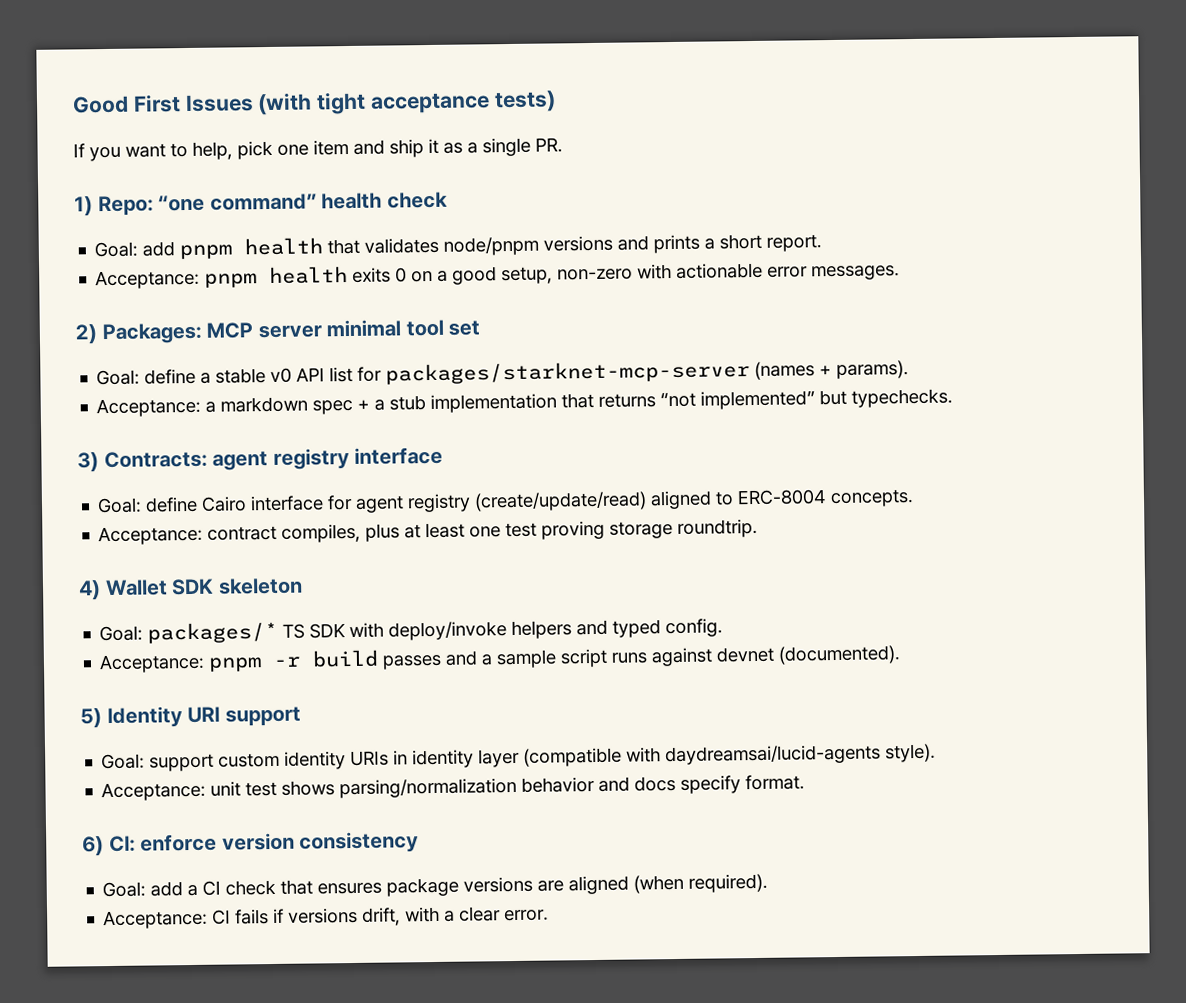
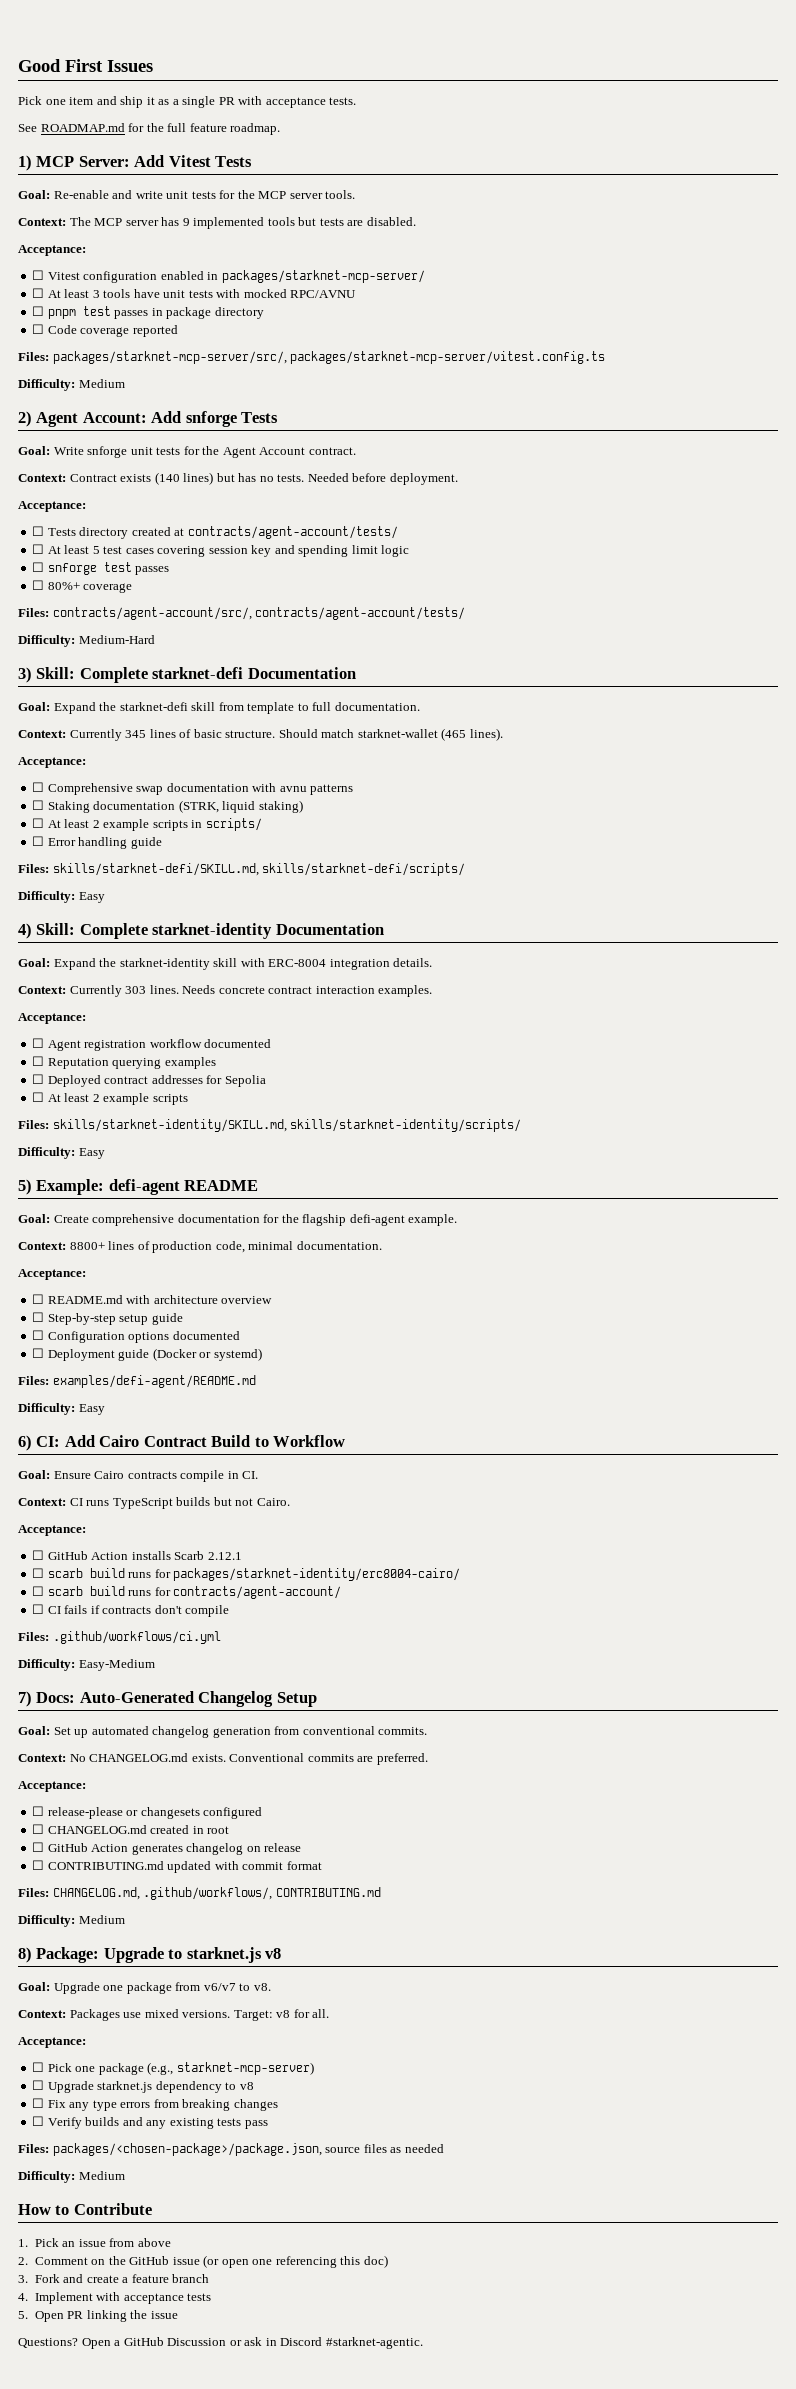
- Good First Issues (with tight acceptance tests)
- If you want to help, pick one item and ship it as a single PR.
- 1) Repo: “one command” health check
- Goal: add pnpm health that validates node/pnpm versions and prints a short report.
- Acceptance: pnpm health exits 0 on a good setup, non-zero with actionable error messages.
- 2) Packages: MCP server minimal tool set
- Goal: define a stable v0 API list for packages/starknet-mcp-server (names + params).
- Acceptance: a markdown spec + a stub implementation that returns “not implemented” but typechecks.
- 3) Contracts: agent registry interface
- Goal: define Cairo interface for agent registry (create/update/read) aligned to ERC-8004 concepts.
- Acceptance: contract compiles, plus at least one test proving storage roundtrip.
- 4) Wallet SDK skeleton
- Goal: packages/* TS SDK with deploy/invoke helpers and typed config.
- Acceptance: pnpm -r build passes and a sample script runs against devnet (documented).
- 5) Identity URI support
- Goal: support custom identity URIs in identity layer (compatible with daydreamsai/lucid-agents style).
- Acceptance: unit test shows parsing/normalization behavior and docs specify format.
- 6) CI: enforce version consistency
- Goal: add a CI check that ensures package versions are aligned (when required).
- Acceptance: CI fails if versions drift, with a clear error.
+ Good First Issues
+ Pick one item and ship it as a single PR with acceptance tests.
+ See ROADMAP.md for the full feature roadmap.
+ 1) MCP Server: Add Vitest Tests
+ Goal: Re-enable and write unit tests for the MCP server tools.
+ Context: The MCP server has 9 implemented tools but tests are disabled.
+ Acceptance:
+ ☐ Vitest configuration enabled in packages/starknet-mcp-server/
+ ☐ At least 3 tools have unit tests with mocked RPC/AVNU
+ ☐ pnpm test passes in package directory
+ ☐ Code coverage reported
+ Files: packages/starknet-mcp-server/src/, packages/starknet-mcp-server/vitest.config.ts
+ Difficulty: Medium
+ 2) Agent Account: Add snforge Tests
+ Goal: Write snforge unit tests for the Agent Account contract.
+ Context: Contract exists (140 lines) but has no tests. Needed before deployment.
+ Acceptance:
+ ☐ Tests directory created at contracts/agent-account/tests/
+ ☐ At least 5 test cases covering session key and spending limit logic
+ ☐ snforge test passes
+ ☐ 80%+ coverage
+ Files: contracts/agent-account/src/, contracts/agent-account/tests/
+ Difficulty: Medium-Hard
+ 3) Skill: Complete starknet-defi Documentation
+ Goal: Expand the starknet-defi skill from template to full documentation.
+ Context: Currently 345 lines of basic structure. Should match starknet-wallet (465 lines).
+ Acceptance:
+ ☐ Comprehensive swap documentation with avnu patterns
+ ☐ Staking documentation (STRK, liquid staking)
+ ☐ At least 2 example scripts in scripts/
+ ☐ Error handling guide
+ Files: skills/starknet-defi/SKILL.md, skills/starknet-defi/scripts/
+ Difficulty: Easy
+ 4) Skill: Complete starknet-identity Documentation
+ Goal: Expand the starknet-identity skill with ERC-8004 integration details.
+ Context: Currently 303 lines. Needs concrete contract interaction examples.
+ Acceptance:
+ ☐ Agent registration workflow documented
+ ☐ Reputation querying examples
+ ☐ Deployed contract addresses for Sepolia
+ ☐ At least 2 example scripts
+ Files: skills/starknet-identity/SKILL.md, skills/starknet-identity/scripts/
+ Difficulty: Easy
+ 5) Example: defi-agent README
+ Goal: Create comprehensive documentation for the flagship defi-agent example.
+ Context: 8800+ lines of production code, minimal documentation.
+ Acceptance:
+ ☐ README.md with architecture overview
+ ☐ Step-by-step setup guide
+ ☐ Configuration options documented
+ ☐ Deployment guide (Docker or systemd)
+ Files: examples/defi-agent/README.md
+ Difficulty: Easy
+ 6) CI: Add Cairo Contract Build to Workflow
+ Goal: Ensure Cairo contracts compile in CI.
+ Context: CI runs TypeScript builds but not Cairo.
+ Acceptance:
+ ☐ GitHub Action installs Scarb 2.12.1
+ ☐ scarb build runs for packages/starknet-identity/erc8004-cairo/
+ ☐ scarb build runs for contracts/agent-account/
+ ☐ CI fails if contracts don't compile
+ Files: .github/workflows/ci.yml
+ Difficulty: Easy-Medium
+ 7) Docs: Auto-Generated Changelog Setup
+ Goal: Set up automated changelog generation from conventional commits.
+ Context: No CHANGELOG.md exists. Conventional commits are preferred.
+ Acceptance:
+ ☐ release-please or changesets configured
+ ☐ CHANGELOG.md created in root
+ ☐ GitHub Action generates changelog on release
+ ☐ CONTRIBUTING.md updated with commit format
+ Files: CHANGELOG.md, .github/workflows/, CONTRIBUTING.md
+ Difficulty: Medium
+ 8) Package: Upgrade to starknet.js v8
+ Goal: Upgrade one package from v6/v7 to v8.
+ Context: Packages use mixed versions. Target: v8 for all.
+ Acceptance:
+ ☐ Pick one package (e.g., starknet-mcp-server)
+ ☐ Upgrade starknet.js dependency to v8
+ ☐ Fix any type errors from breaking changes
+ ☐ Verify builds and any existing tests pass
+ Files: packages/<chosen-package>/package.json, source files as needed
+ Difficulty: Medium
+ How to Contribute
+ 1. Pick an issue from above
+ 2. Comment on the GitHub issue (or open one referencing this doc)
+ 3. Fork and create a feature branch
+ 4. Implement with acceptance tests
+ 5. Open PR linking the issue
+ Questions? Open a GitHub Discussion or ask in Discord #starknet-agentic.

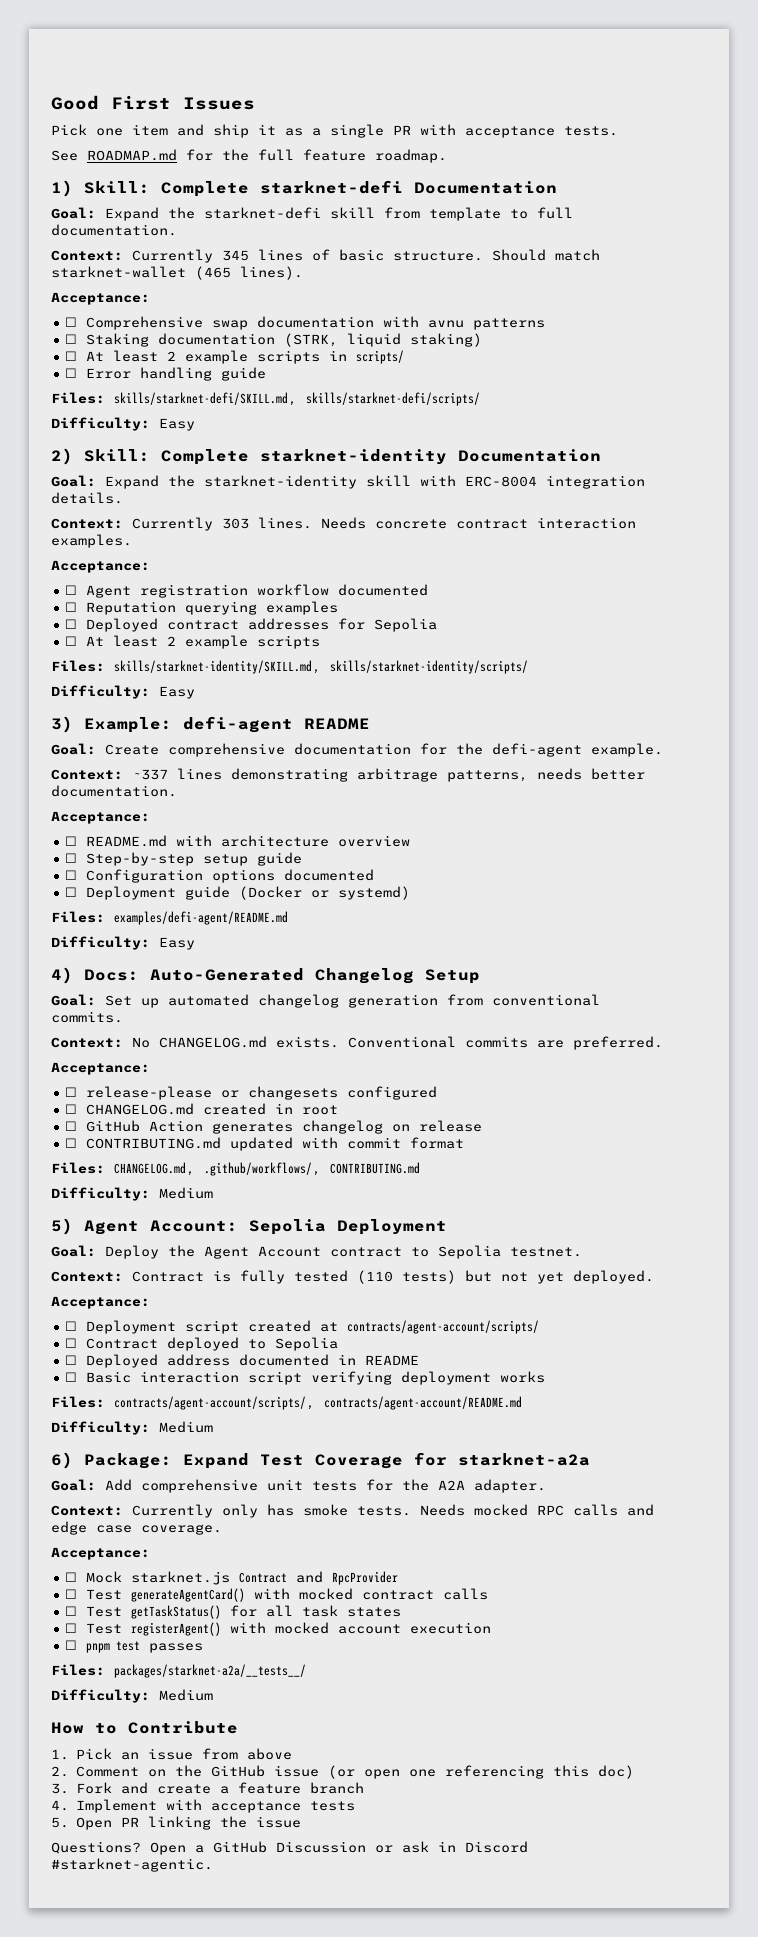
- 1) MCP Server: Add Vitest Tests
- Goal: Re-enable and write unit tests for the MCP server tools.
- Context: The MCP server has 9 implemented tools but tests are disabled.
- Acceptance:
- ☐ Vitest configuration enabled in packages/starknet-mcp-server/
- ☐ At least 3 tools have unit tests with mocked RPC/AVNU
- ☐ pnpm test passes in package directory
- ☐ Code coverage reported
- Files: packages/starknet-mcp-server/src/, packages/starknet-mcp-server/vitest.config.ts
- Difficulty: Medium
- 2) Agent Account: Add snforge Tests
- Goal: Write snforge unit tests for the Agent Account contract.
- Context: Contract exists (140 lines) but has no tests. Needed before deployment.
- Acceptance:
- ☐ Tests directory created at contracts/agent-account/tests/
- ☐ At least 5 test cases covering session key and spending limit logic
- ☐ snforge test passes
- ☐ 80%+ coverage
- Files: contracts/agent-account/src/, contracts/agent-account/tests/
- Difficulty: Medium-Hard
- 3) Skill: Complete starknet-defi Documentation
+ 1) Skill: Complete starknet-defi Documentation
- 4) Skill: Complete starknet-identity Documentation
+ 2) Skill: Complete starknet-identity Documentation
- 5) Example: defi-agent README
+ 3) Example: defi-agent README
- Goal: Create comprehensive documentation for the flagship defi-agent example.
+ Goal: Create comprehensive documentation for the defi-agent example.
- Context: 8800+ lines of production code, minimal documentation.
+ Context: ~337 lines demonstrating arbitrage patterns, needs better documentation.
- 6) CI: Add Cairo Contract Build to Workflow
- Goal: Ensure Cairo contracts compile in CI.
- Context: CI runs TypeScript builds but not Cairo.
- Acceptance:
- ☐ GitHub Action installs Scarb 2.12.1
- ☐ scarb build runs for packages/starknet-identity/erc8004-cairo/
- ☐ scarb build runs for contracts/agent-account/
- ☐ CI fails if contracts don't compile
- Files: .github/workflows/ci.yml
- Difficulty: Easy-Medium
- 7) Docs: Auto-Generated Changelog Setup
+ 4) Docs: Auto-Generated Changelog Setup
- 8) Package: Upgrade to starknet.js v8
- Goal: Upgrade one package from v6/v7 to v8.
- Context: Packages use mixed versions. Target: v8 for all.
+ 5) Agent Account: Sepolia Deployment
+ Goal: Deploy the Agent Account contract to Sepolia testnet.
+ Context: Contract is fully tested (110 tests) but not yet deployed.
  Acceptance:
- ☐ Pick one package (e.g., starknet-mcp-server)
- ☐ Upgrade starknet.js dependency to v8
- ☐ Fix any type errors from breaking changes
- ☐ Verify builds and any existing tests pass
- Files: packages/<chosen-package>/package.json, source files as needed
+ ☐ Deployment script created at contracts/agent-account/scripts/
+ ☐ Contract deployed to Sepolia
+ ☐ Deployed address documented in README
+ ☐ Basic interaction script verifying deployment works
+ Files: contracts/agent-account/scripts/, contracts/agent-account/README.md
+ Difficulty: Medium
+ 6) Package: Expand Test Coverage for starknet-a2a
+ Goal: Add comprehensive unit tests for the A2A adapter.
+ Context: Currently only has smoke tests. Needs mocked RPC calls and edge case coverage.
+ Acceptance:
+ ☐ Mock starknet.js Contract and RpcProvider
+ ☐ Test generateAgentCard() with mocked contract calls
+ ☐ Test getTaskStatus() for all task states
+ ☐ Test registerAgent() with mocked account execution
+ ☐ pnpm test passes
+ Files: packages/starknet-a2a/__tests__/

